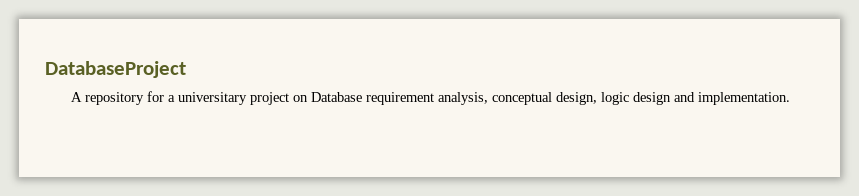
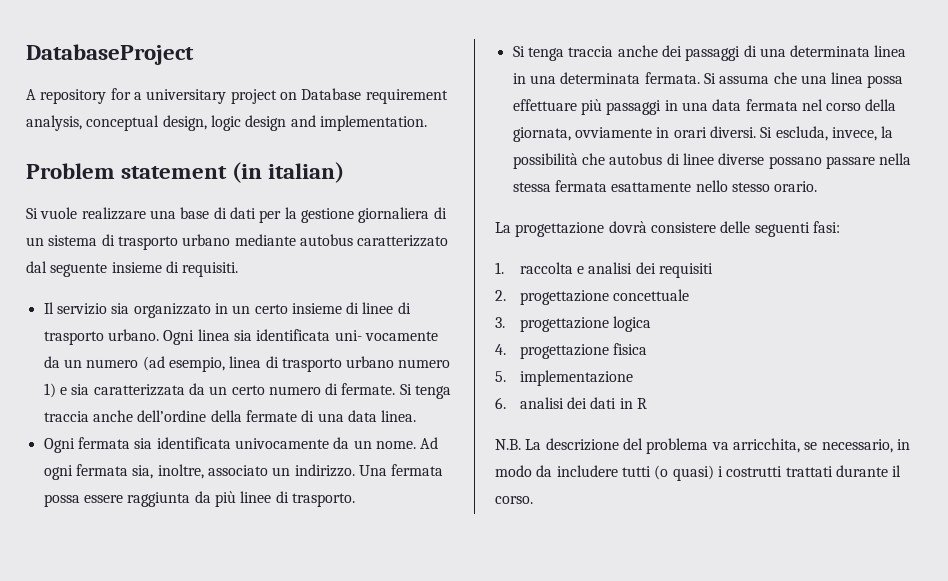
+ Problem statement (in italian)
+ Si vuole realizzare una base di dati per la gestione giornaliera di un sistema di trasporto urbano mediante autobus caratterizzato dal seguente insieme di requisiti.
+ Il servizio sia organizzato in un certo insieme di linee di trasporto urbano. Ogni linea sia identificata uni- vocamente da un numero (ad esempio, linea di trasporto urbano numero 1) e sia caratterizzata da un certo numero di fermate. Si tenga traccia anche dell’ordine della fermate di una data linea.
+ Ogni fermata sia identificata univocamente da un nome. Ad ogni fermata sia, inoltre, associato un indirizzo. Una fermata possa essere raggiunta da più linee di trasporto.
+ Si tenga traccia anche dei passaggi di una determinata linea in una determinata fermata. Si assuma che una linea possa effettuare più passaggi in una data fermata nel corso della giornata, ovviamente in orari diversi. Si escluda, invece, la possibilità che autobus di linee diverse possano passare nella stessa fermata esattamente nello stesso orario.
+ La progettazione dovrà consistere delle seguenti fasi:
+ 1. raccolta e analisi dei requisiti
+ 2. progettazione concettuale
+ 3. progettazione logica
+ 4. progettazione fisica
+ 5. implementazione
+ 6. analisi dei dati in R
+ N.B. La descrizione del problema va arricchita, se necessario, in modo da includere tutti (o quasi) i costrutti trattati durante il corso.

